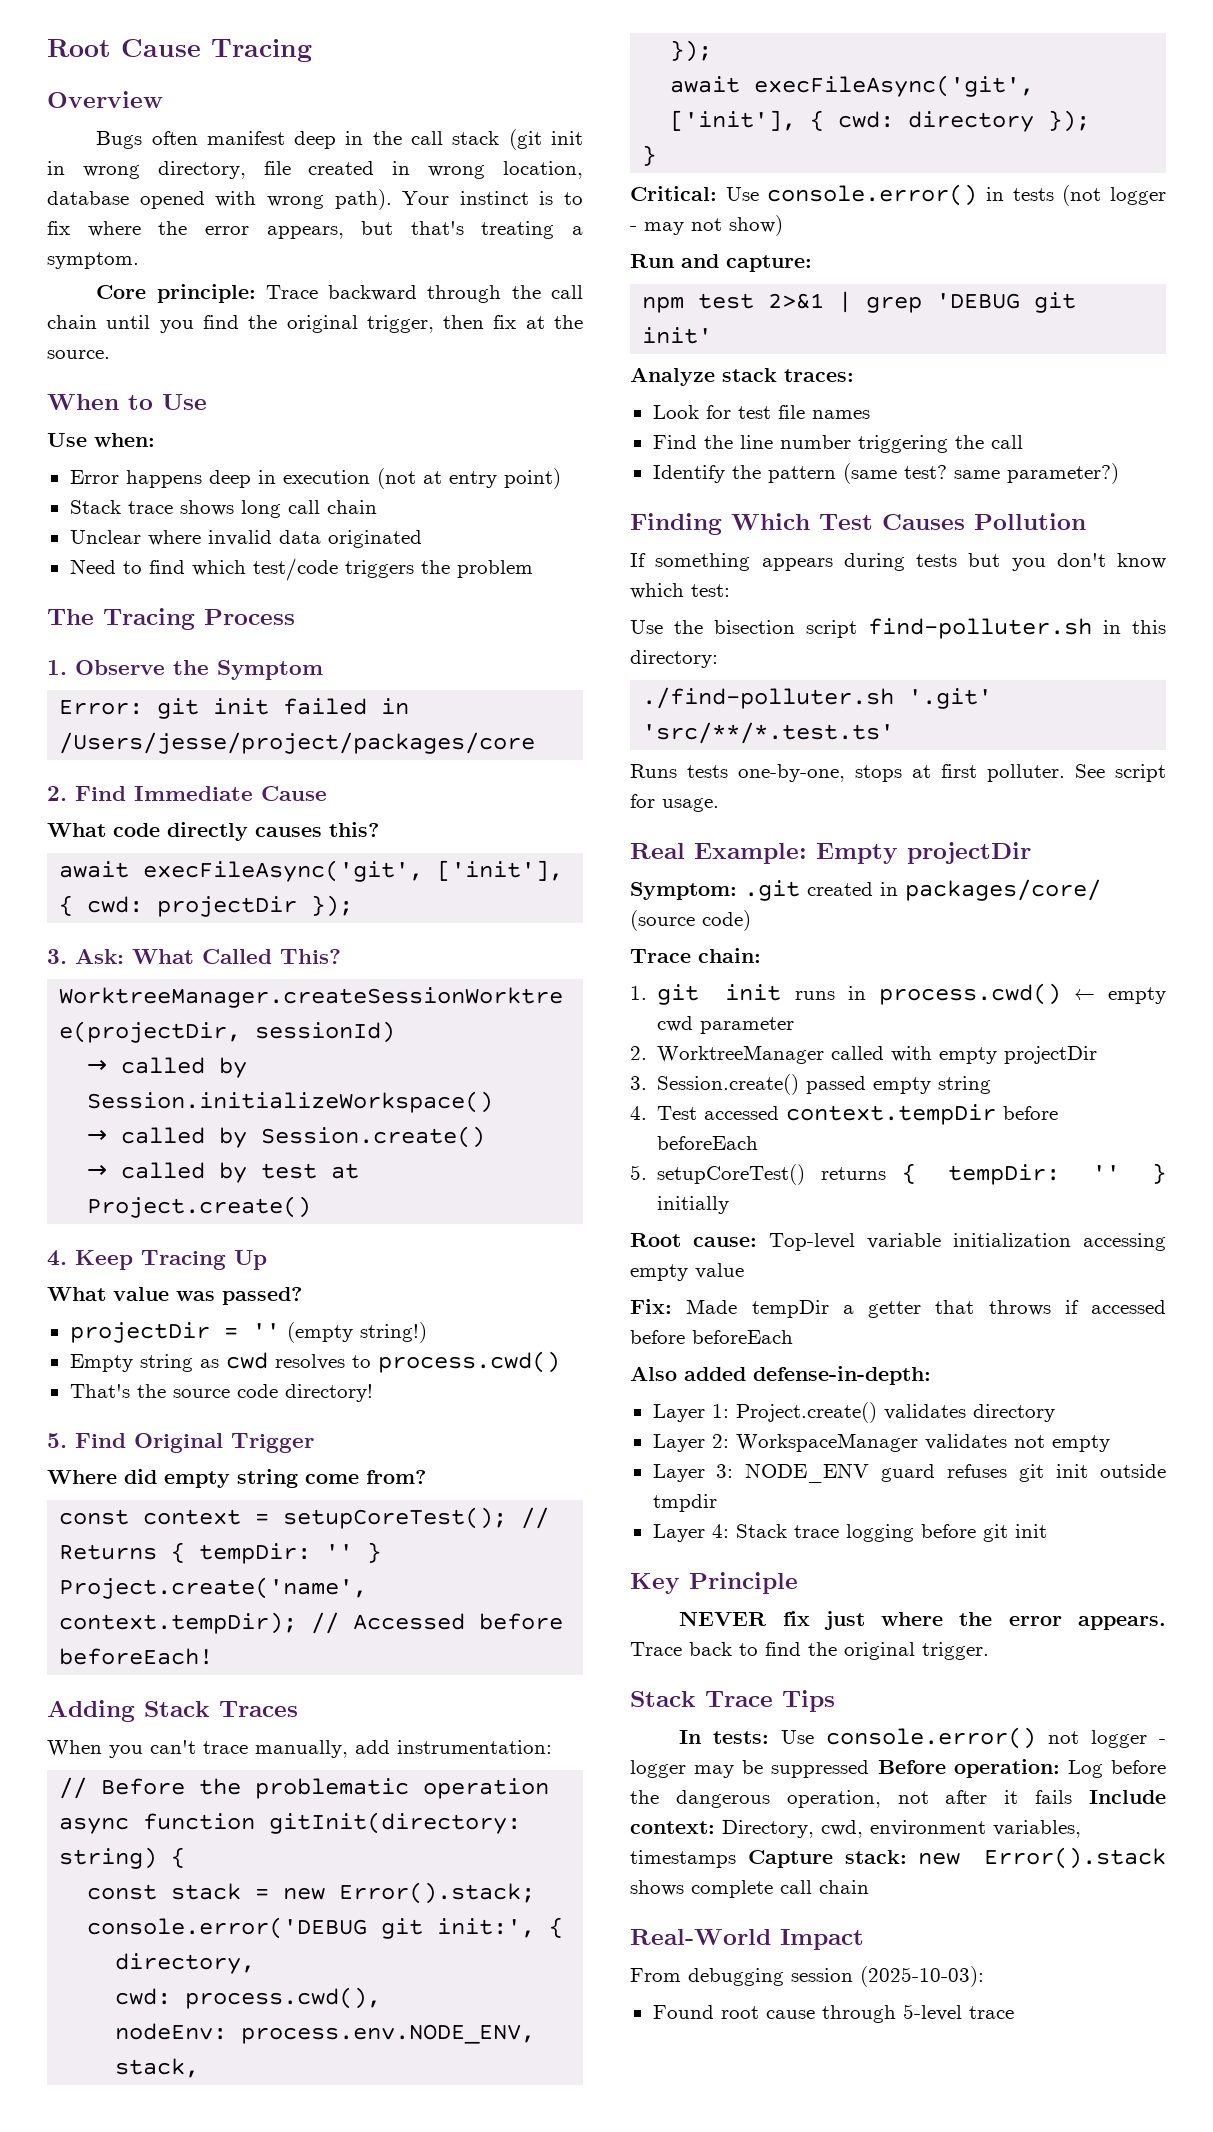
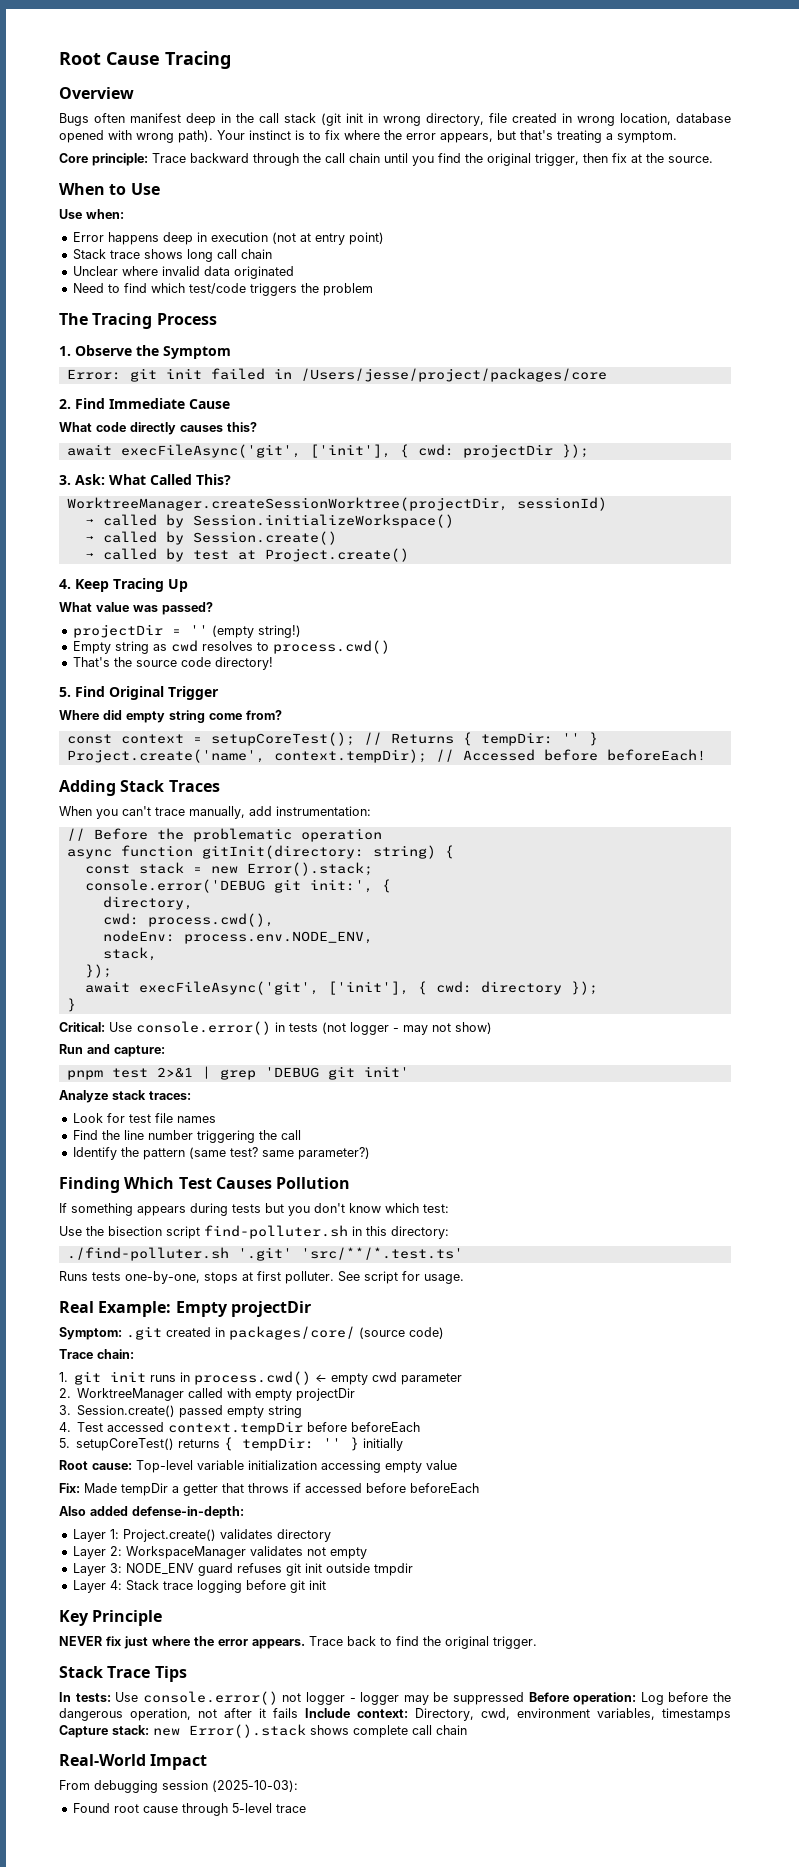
- npm test 2>&1 | grep 'DEBUG git init'
+ pnpm test 2>&1 | grep 'DEBUG git init'

